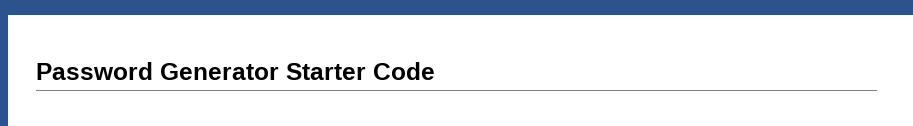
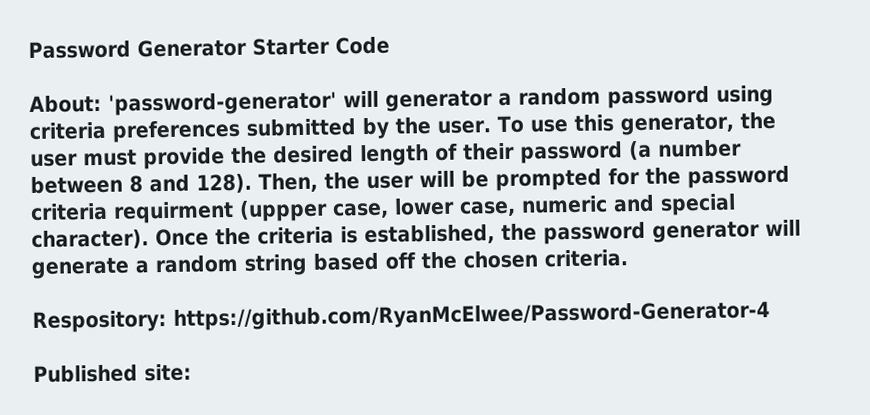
+ About: 'password-generator' will generator a random password using criteria preferences submitted by the user. To use this generator, the user must provide the desired length of their password (a number between 8 and 128). Then, the user will be prompted for the password criteria requirment (uppper case, lower case, numeric and special character). Once the criteria is established, the password generator will generate a random string based off the chosen criteria.
+ Respository: https://github.com/RyanMcElwee/Password-Generator-4
+ Published site:

